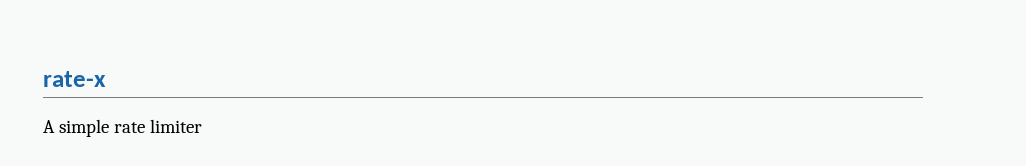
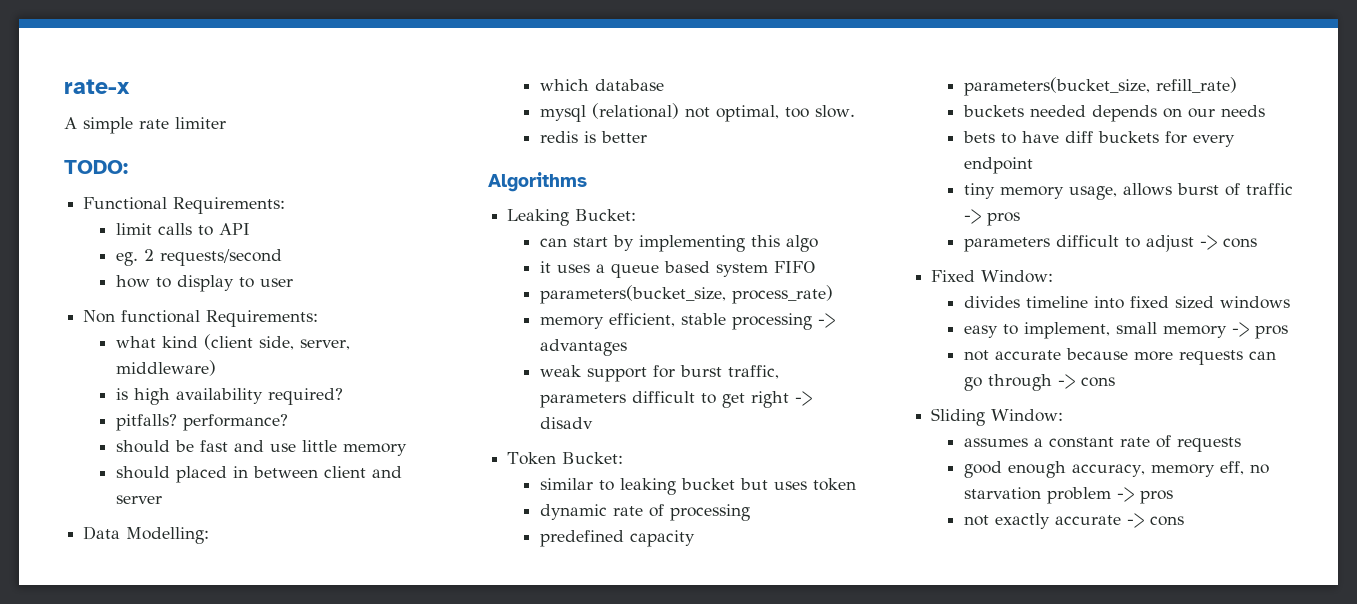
+ TODO:
+ Functional Requirements:
+ limit calls to API
+ eg. 2 requests/second
+ how to display to user
+ Non functional Requirements:
+ what kind (client side, server, middleware)
+ is high availability required?
+ pitfalls? performance?
+ should be fast and use little memory
+ should placed in between client and server
+ Data Modelling:
+ which database
+ mysql (relational) not optimal, too slow.
+ redis is better
+ Algorithms
+ Leaking Bucket:
+ can start by implementing this algo
+ it uses a queue based system FIFO
+ parameters(bucket_size, process_rate)
+ memory efficient, stable processing -> advantages
+ weak support for burst traffic, parameters difficult to get right -> disadv
+ Token Bucket:
+ similar to leaking bucket but uses token
+ dynamic rate of processing
+ predefined capacity
+ parameters(bucket_size, refill_rate)
+ buckets needed depends on our needs
+ bets to have diff buckets for every endpoint
+ tiny memory usage, allows burst of traffic -> pros
+ parameters difficult to adjust -> cons
+ Fixed Window:
+ divides timeline into fixed sized windows
+ easy to implement, small memory -> pros
+ not accurate because more requests can go through -> cons
+ Sliding Window:
+ assumes a constant rate of requests
+ good enough accuracy, memory eff, no starvation problem -> pros
+ not exactly accurate -> cons

